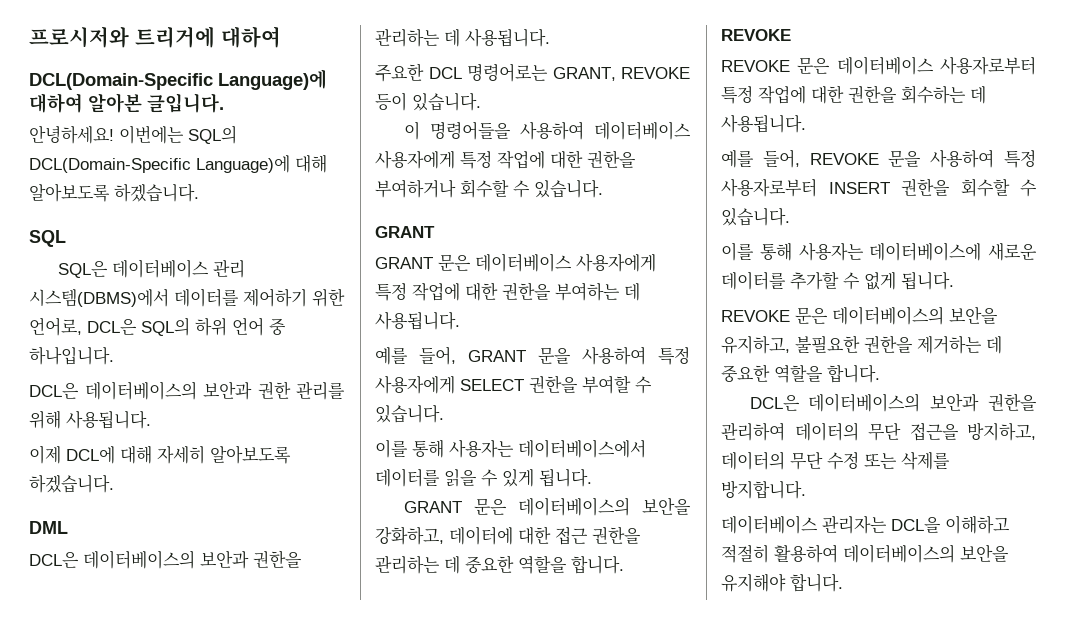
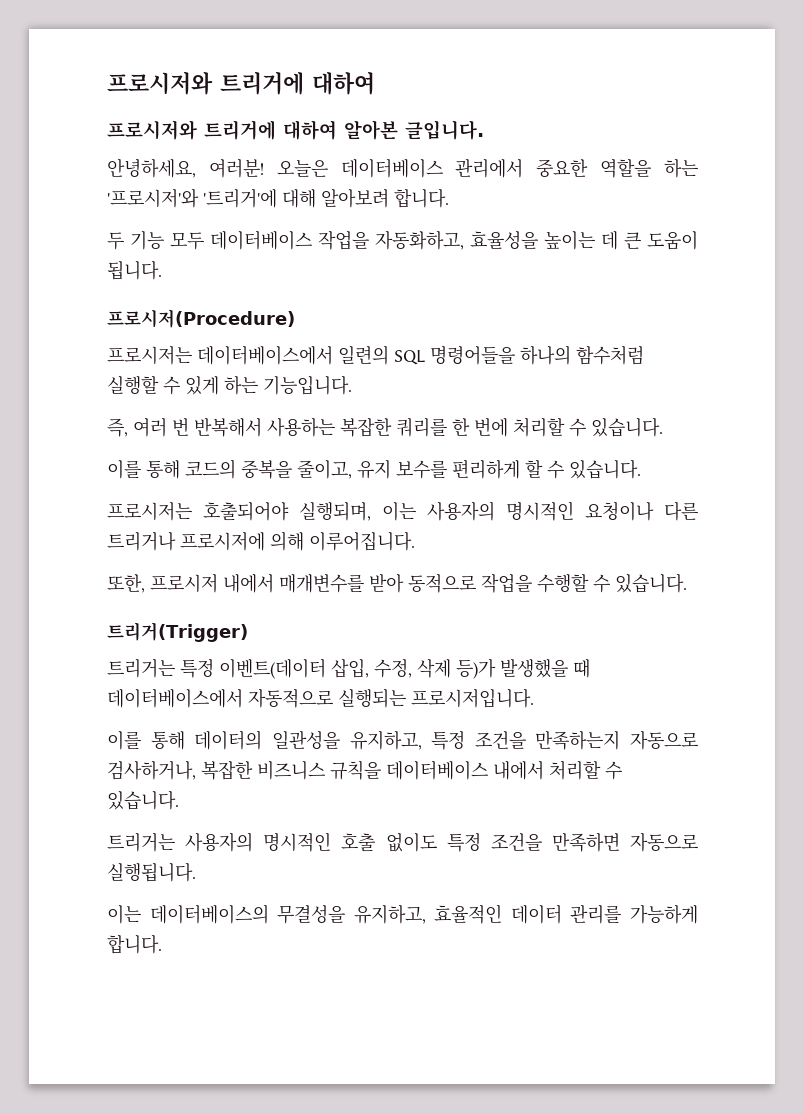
- DCL(Domain-Specific Language)에 대하여 알아본 글입니다.
+ 프로시저와 트리거에 대하여 알아본 글입니다.
- 안녕하세요! 이번에는 SQL의 DCL(Domain-Specific Language)에 대해 알아보도록 하겠습니다.
- SQL
- SQL은 데이터베이스 관리 시스템(DBMS)에서 데이터를 제어하기 위한 언어로, DCL은 SQL의 하위 언어 중 하나입니다.
- DCL은 데이터베이스의 보안과 권한 관리를 위해 사용됩니다.
- 이제 DCL에 대해 자세히 알아보도록 하겠습니다.
- DML
- DCL은 데이터베이스의 보안과 권한을 관리하는 데 사용됩니다.
- 주요한 DCL 명령어로는 GRANT, REVOKE 등이 있습니다.
- 이 명령어들을 사용하여 데이터베이스 사용자에게 특정 작업에 대한 권한을 부여하거나 회수할 수 있습니다.
- GRANT
- GRANT 문은 데이터베이스 사용자에게 특정 작업에 대한 권한을 부여하는 데 사용됩니다.
- 예를 들어, GRANT 문을 사용하여 특정 사용자에게 SELECT 권한을 부여할 수 있습니다.
- 이를 통해 사용자는 데이터베이스에서 데이터를 읽을 수 있게 됩니다.
- GRANT 문은 데이터베이스의 보안을 강화하고, 데이터에 대한 접근 권한을 관리하는 데 중요한 역할을 합니다.
- REVOKE
- REVOKE 문은 데이터베이스 사용자로부터 특정 작업에 대한 권한을 회수하는 데 사용됩니다.
- 예를 들어, REVOKE 문을 사용하여 특정 사용자로부터 INSERT 권한을 회수할 수 있습니다.
- 이를 통해 사용자는 데이터베이스에 새로운 데이터를 추가할 수 없게 됩니다.
- REVOKE 문은 데이터베이스의 보안을 유지하고, 불필요한 권한을 제거하는 데 중요한 역할을 합니다.
- DCL은 데이터베이스의 보안과 권한을 관리하여 데이터의 무단 접근을 방지하고, 데이터의 무단 수정 또는 삭제를 방지합니다.
- 데이터베이스 관리자는 DCL을 이해하고 적절히 활용하여 데이터베이스의 보안을 유지해야 합니다.
+ 안녕하세요, 여러분! 오늘은 데이터베이스 관리에서 중요한 역할을 하는 '프로시저'와 '트리거'에 대해 알아보려 합니다.
+ 두 기능 모두 데이터베이스 작업을 자동화하고, 효율성을 높이는 데 큰 도움이 됩니다.
+ 프로시저(Procedure)
+ 프로시저는 데이터베이스에서 일련의 SQL 명령어들을 하나의 함수처럼 실행할 수 있게 하는 기능입니다.
+ 즉, 여러 번 반복해서 사용하는 복잡한 쿼리를 한 번에 처리할 수 있습니다.
+ 이를 통해 코드의 중복을 줄이고, 유지 보수를 편리하게 할 수 있습니다.
+ 프로시저는 호출되어야 실행되며, 이는 사용자의 명시적인 요청이나 다른 트리거나 프로시저에 의해 이루어집니다.
+ 또한, 프로시저 내에서 매개변수를 받아 동적으로 작업을 수행할 수 있습니다.
+ 트리거(Trigger)
+ 트리거는 특정 이벤트(데이터 삽입, 수정, 삭제 등)가 발생했을 때 데이터베이스에서 자동적으로 실행되는 프로시저입니다.
+ 이를 통해 데이터의 일관성을 유지하고, 특정 조건을 만족하는지 자동으로 검사하거나, 복잡한 비즈니스 규칙을 데이터베이스 내에서 처리할 수 있습니다.
+ 트리거는 사용자의 명시적인 호출 없이도 특정 조건을 만족하면 자동으로 실행됩니다.
+ 이는 데이터베이스의 무결성을 유지하고, 효율적인 데이터 관리를 가능하게 합니다.

